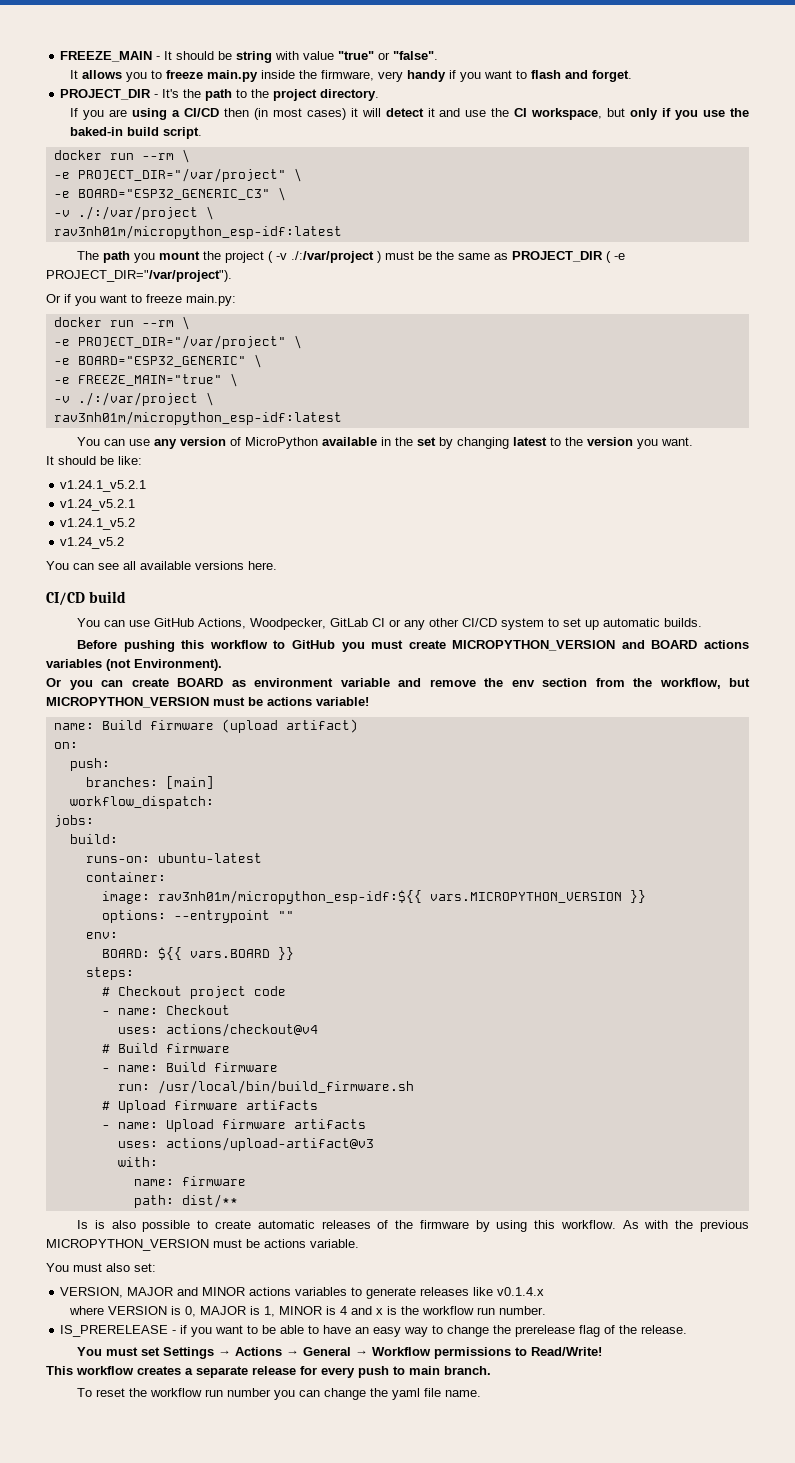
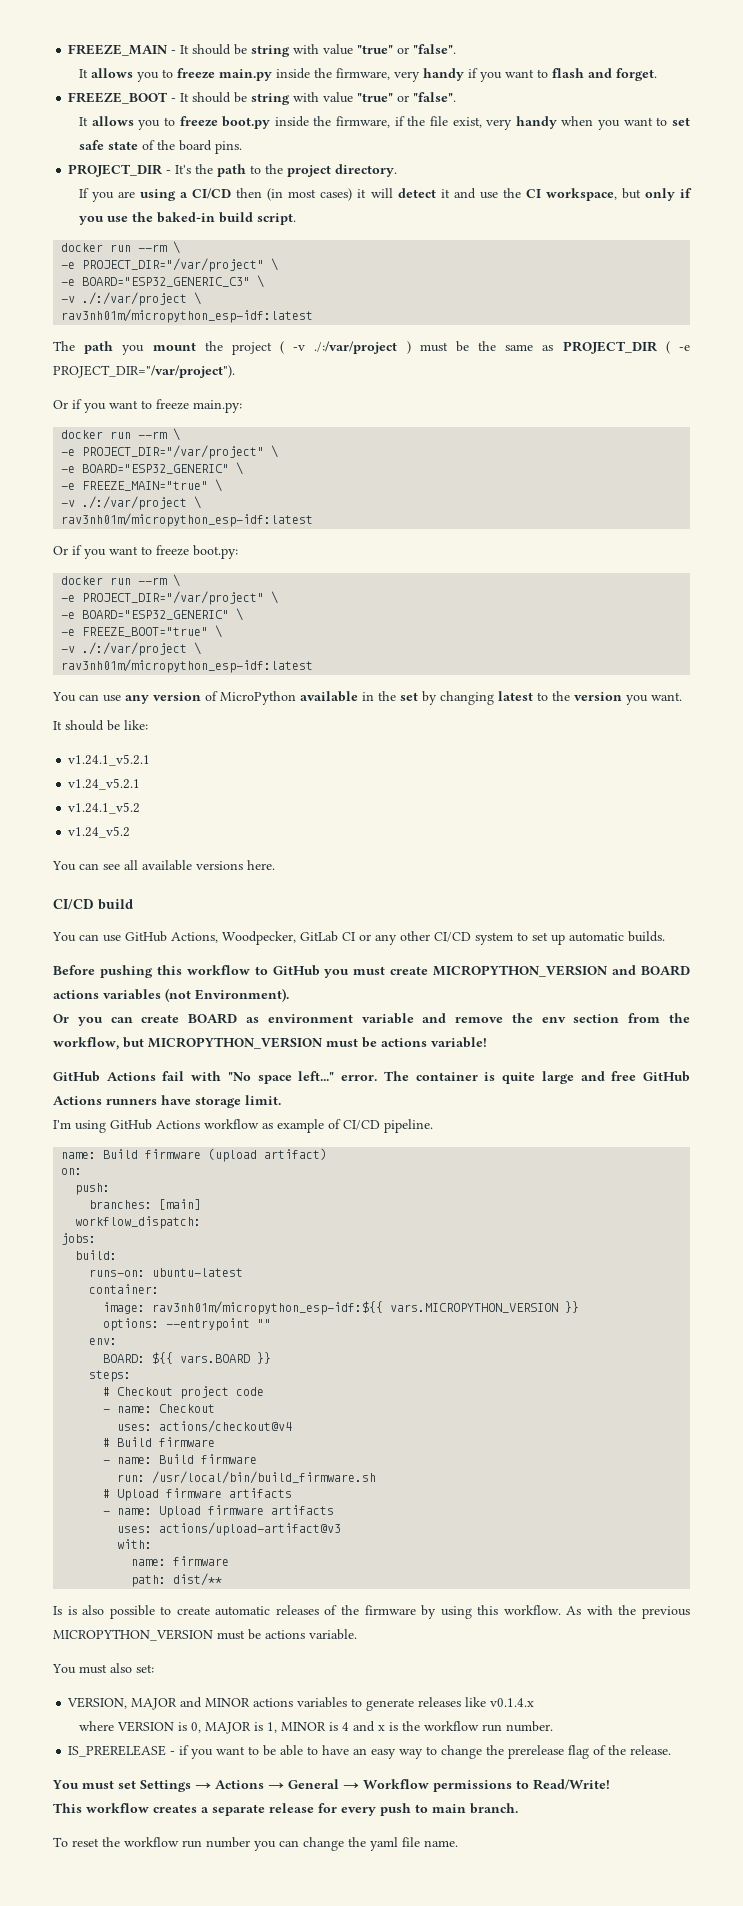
+ FREEZE_BOOT - It should be string with value "true" or "false".
+ It allows you to freeze boot.py inside the firmware, if the file exist, very handy when you want to set safe state of the board pins.
+ Or if you want to freeze boot.py:
+ docker run --rm \
+ -e PROJECT_DIR="/var/project" \
+ -e BOARD="ESP32_GENERIC" \
+ -e FREEZE_BOOT="true" \
+ -v ./:/var/project \
+ rav3nh01m/micropython_esp-idf:latest
+ GitHub Actions fail with "No space left..." error. The container is quite large and free GitHub Actions runners have storage limit.
+ I'm using GitHub Actions workflow as example of CI/CD pipeline.

